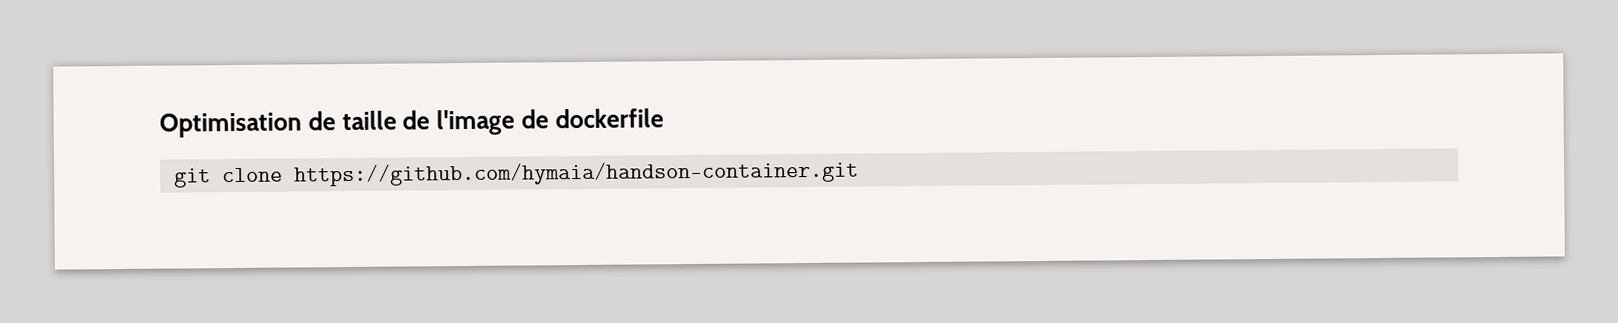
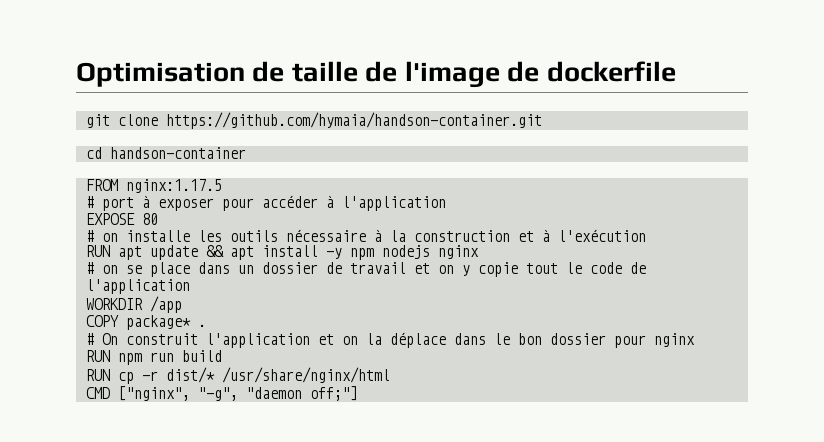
+ cd handson-container
+ FROM nginx:1.17.5
+ # port à exposer pour accéder à l'application
+ EXPOSE 80
+ # on installe les outils nécessaire à la construction et à l'exécution
+ RUN apt update && apt install -y npm nodejs nginx
+ # on se place dans un dossier de travail et on y copie tout le code de l'application
+ WORKDIR /app
+ COPY package* .
+ # On construit l'application et on la déplace dans le bon dossier pour nginx
+ RUN npm run build
+ RUN cp -r dist/* /usr/share/nginx/html
+ CMD ["nginx", "-g", "daemon off;"]

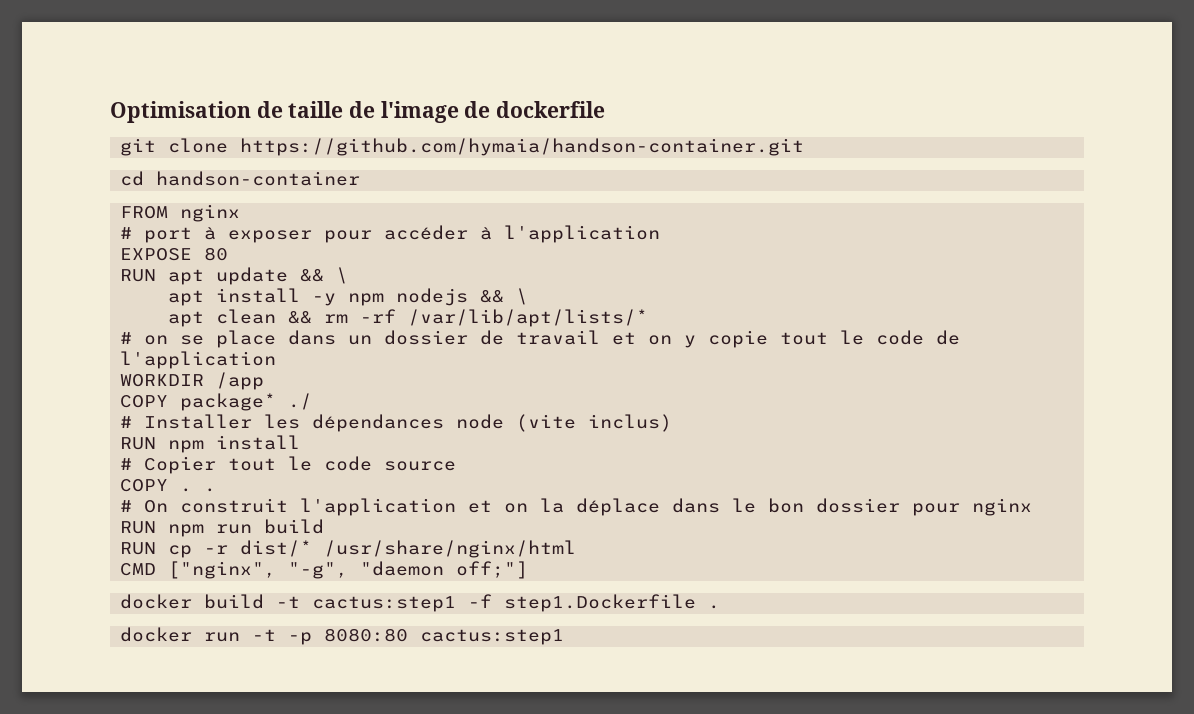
- FROM nginx:1.17.5
+ FROM nginx
- # on installe les outils nécessaire à la construction et à l'exécution
- RUN apt update && apt install -y npm nodejs nginx
+ RUN apt update && \
+ apt install -y npm nodejs && \
+ apt clean && rm -rf /var/lib/apt/lists/*
- COPY package* .
+ COPY package* ./
+ # Installer les dépendances node (vite inclus)
+ RUN npm install
+ # Copier tout le code source
+ COPY . .
+ docker build -t cactus:step1 -f step1.Dockerfile .
+ docker run -t -p 8080:80 cactus:step1

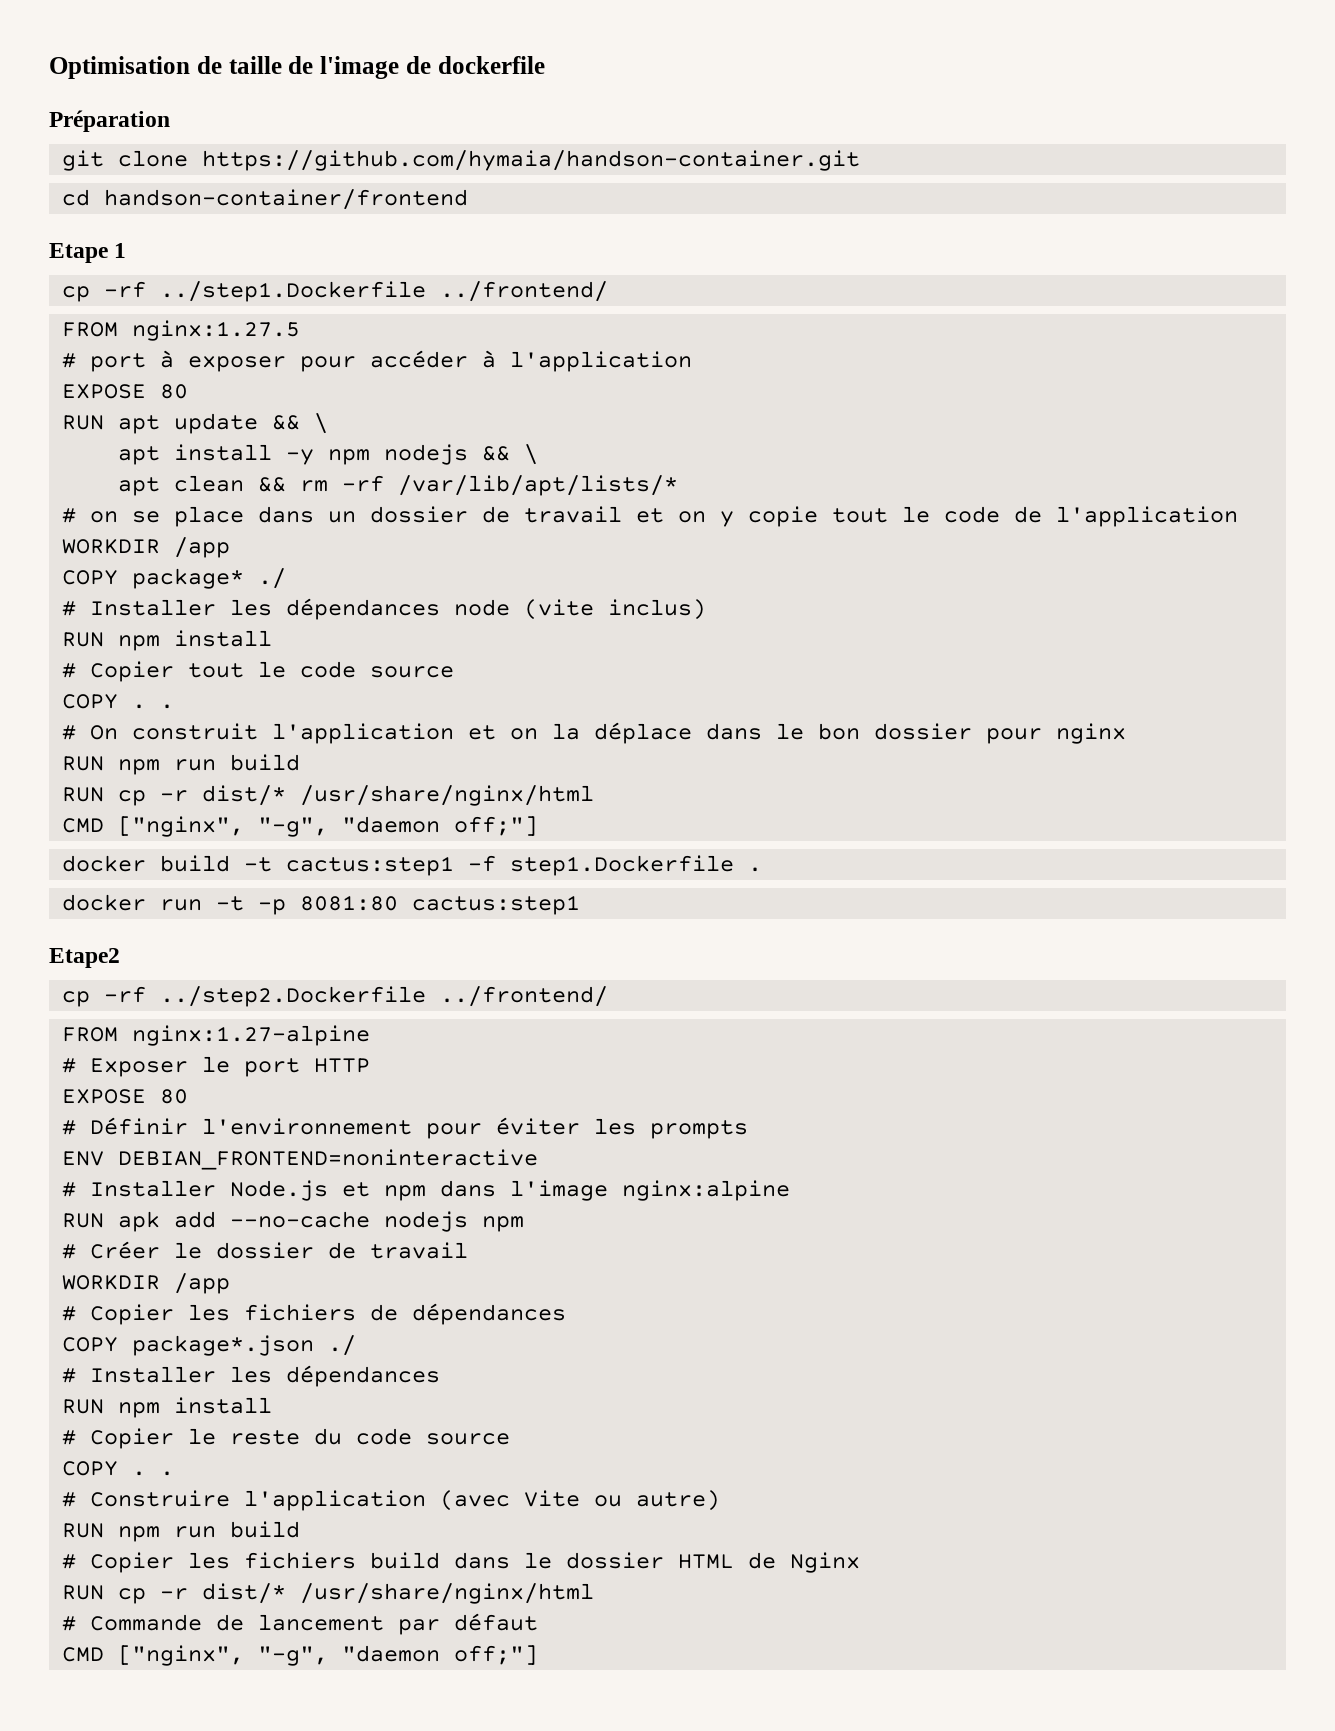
+ Préparation
- cd handson-container
- FROM nginx
+ cd handson-container/frontend
+ Etape 1
+ cp -rf ../step1.Dockerfile ../frontend/
+ FROM nginx:1.27.5
- docker run -t -p 8080:80 cactus:step1
+ docker run -t -p 8081:80 cactus:step1
+ Etape2
+ cp -rf ../step2.Dockerfile ../frontend/
+ FROM nginx:1.27-alpine
+ # Exposer le port HTTP
+ EXPOSE 80
+ # Définir l'environnement pour éviter les prompts
+ ENV DEBIAN_FRONTEND=noninteractive
+ # Installer Node.js et npm dans l'image nginx:alpine
+ RUN apk add --no-cache nodejs npm
+ # Créer le dossier de travail
+ WORKDIR /app
+ # Copier les fichiers de dépendances
+ COPY package*.json ./
+ # Installer les dépendances
+ RUN npm install
+ # Copier le reste du code source
+ COPY . .
+ # Construire l'application (avec Vite ou autre)
+ RUN npm run build
+ # Copier les fichiers build dans le dossier HTML de Nginx
+ RUN cp -r dist/* /usr/share/nginx/html
+ # Commande de lancement par défaut
+ CMD ["nginx", "-g", "daemon off;"]

